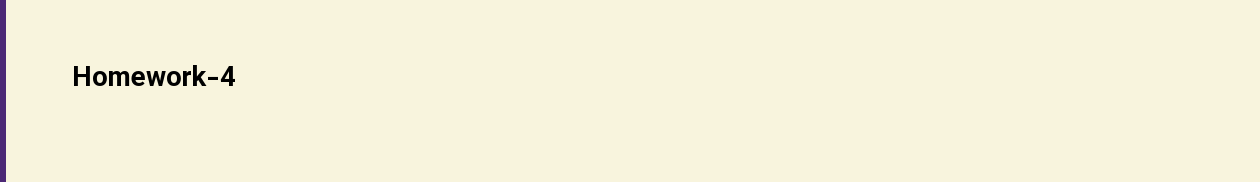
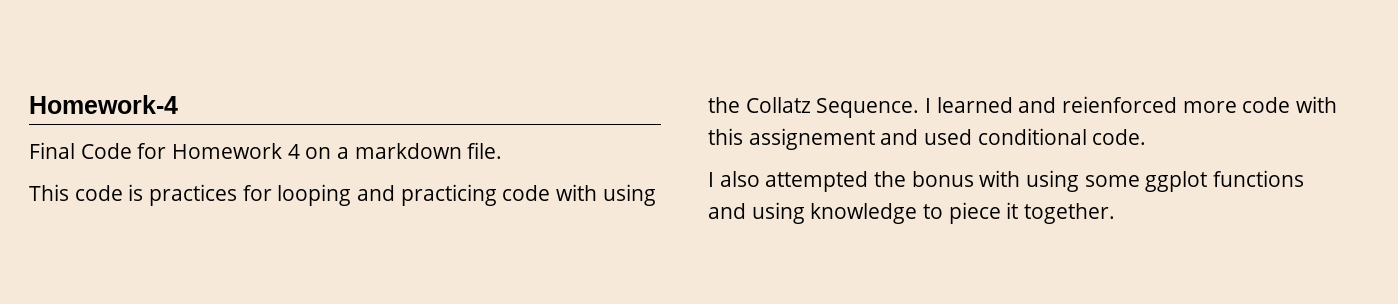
+ Final Code for Homework 4 on a markdown file.
+ This code is practices for looping and practicing code with using the Collatz Sequence. I learned and reienforced more code with this assignement and used conditional code.
+ I also attempted the bonus with using some ggplot functions and using knowledge to piece it together.

